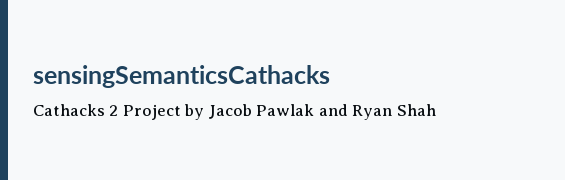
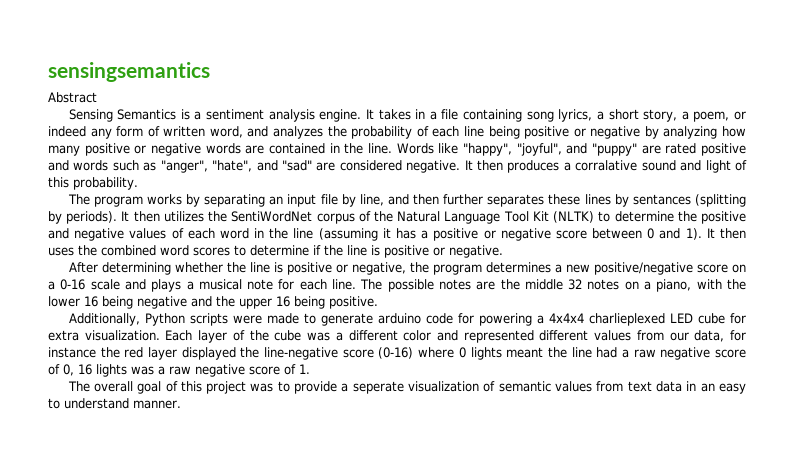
- sensingSemanticsCathacks
- Cathacks 2 Project by Jacob Pawlak and Ryan Shah
+ sensingsemantics
+ Abstract
+ Sensing Semantics is a sentiment analysis engine. It takes in a file containing song lyrics, a short story, a poem, or indeed any form of written word, and analyzes the probability of each line being positive or negative by analyzing how many positive or negative words are contained in the line. Words like "happy", "joyful", and "puppy" are rated positive and words such as "anger", "hate", and "sad" are considered negative. It then produces a corralative sound and light of this probability.
+ The program works by separating an input file by line, and then further separates these lines by sentances (splitting by periods). It then utilizes the SentiWordNet corpus of the Natural Language Tool Kit (NLTK) to determine the positive and negative values of each word in the line (assuming it has a positive or negative score between 0 and 1). It then uses the combined word scores to determine if the line is positive or negative.
+ After determining whether the line is positive or negative, the program determines a new positive/negative score on a 0-16 scale and plays a musical note for each line. The possible notes are the middle 32 notes on a piano, with the lower 16 being negative and the upper 16 being positive.
+ Additionally, Python scripts were made to generate arduino code for powering a 4x4x4 charlieplexed LED cube for extra visualization. Each layer of the cube was a different color and represented different values from our data, for instance the red layer displayed the line-negative score (0-16) where 0 lights meant the line had a raw negative score of 0, 16 lights was a raw negative score of 1.
+ The overall goal of this project was to provide a seperate visualization of semantic values from text data in an easy to understand manner.

